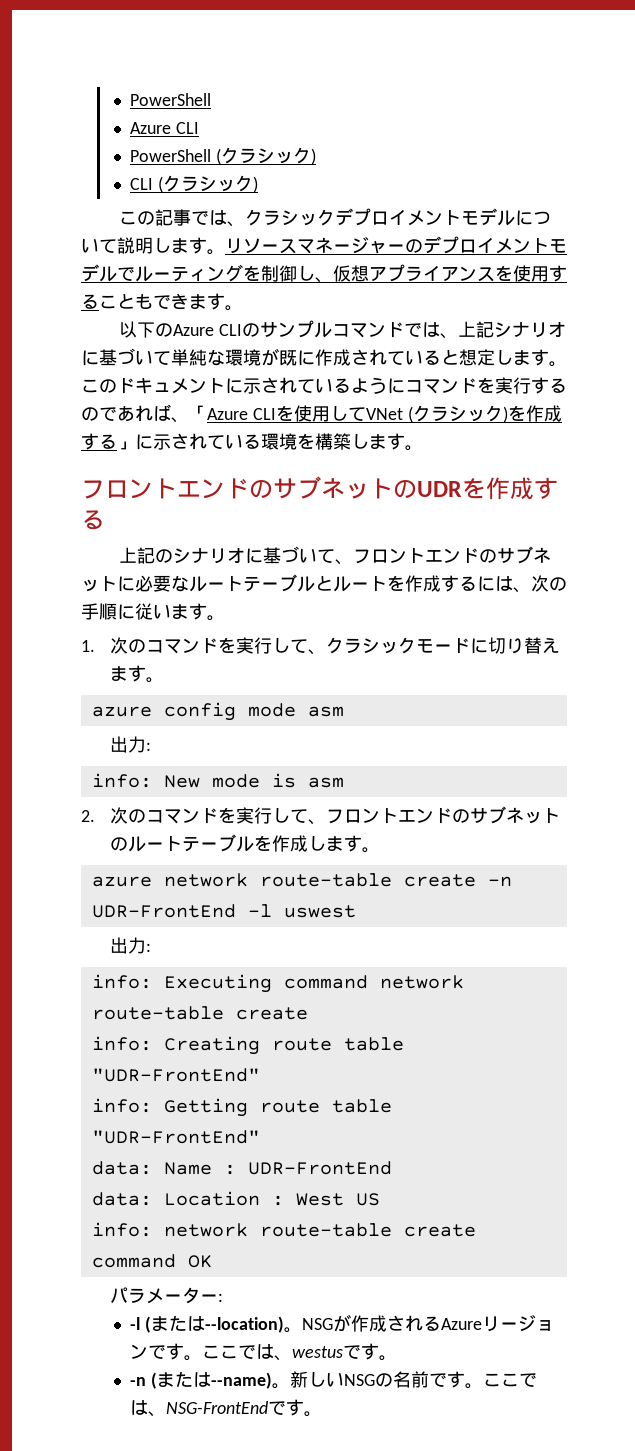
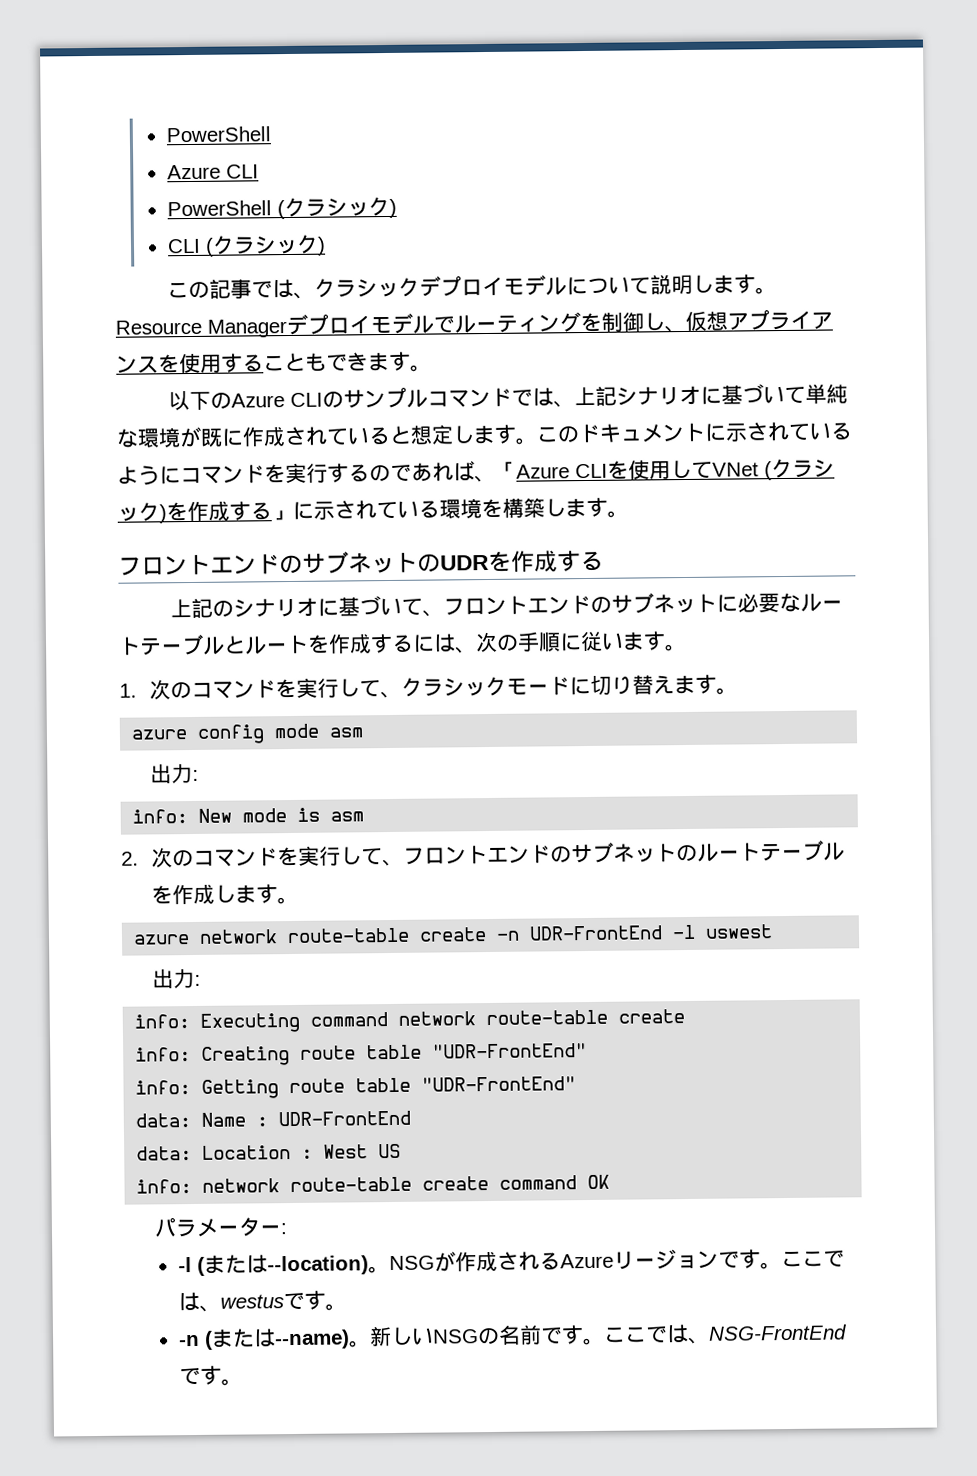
- この記事では、クラシックデプロイメントモデルについて説明します。
+ この記事では、クラシックデプロイモデルについて説明します。
- リソースマネージャーのデプロイメントモデルでルーティングを制御し、仮想アプライアンスを使用することもできます。
+ Resource Managerデプロイモデルでルーティングを制御し、仮想アプライアンスを使用することもできます。

